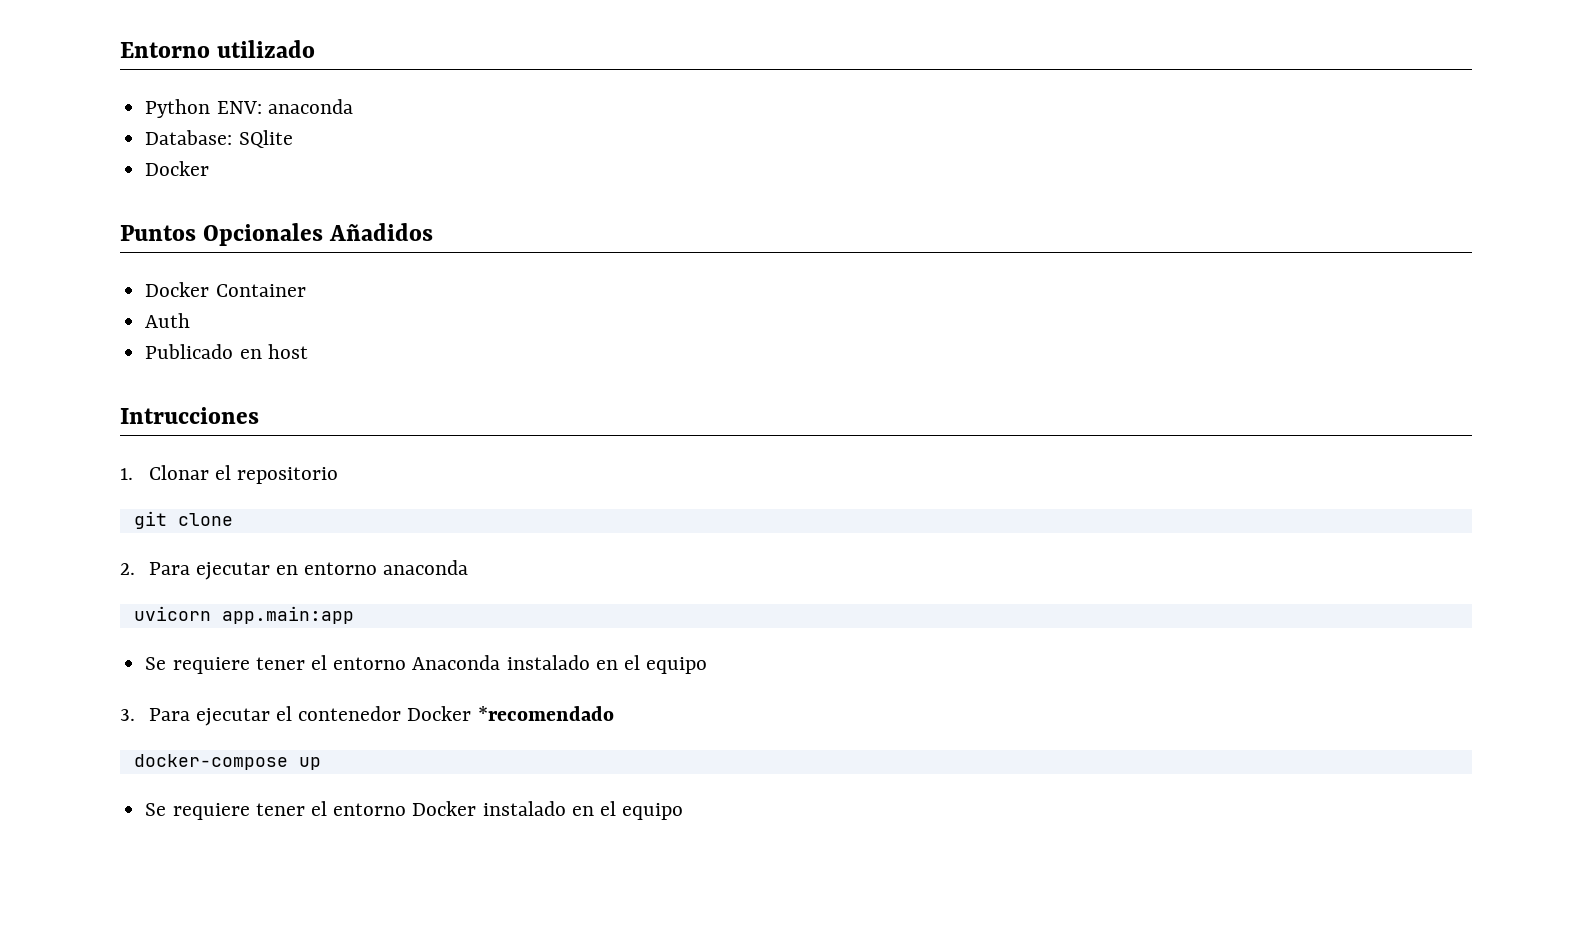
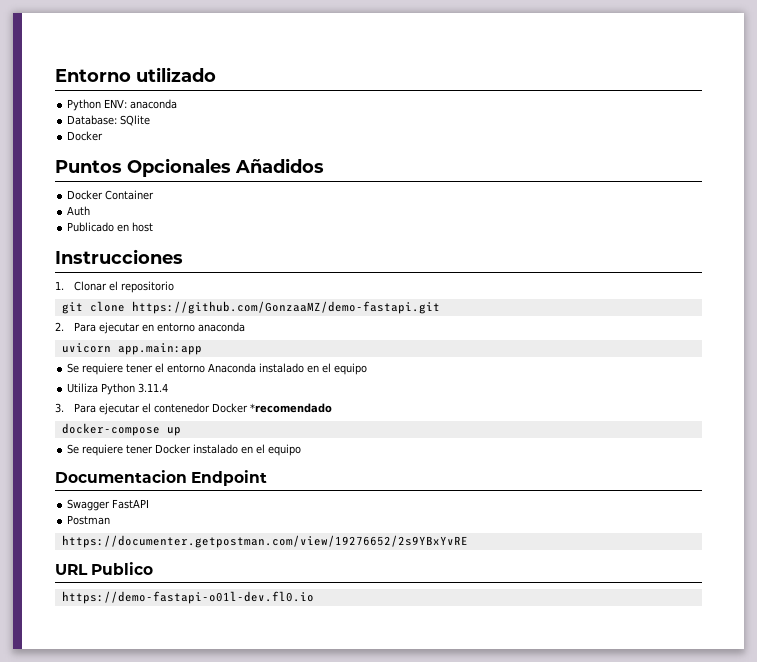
- Intrucciones
+ Instrucciones
- git clone
+ git clone https://github.com/GonzaaMZ/demo-fastapi.git
+ Utiliza Python 3.11.4
- Se requiere tener el entorno Docker instalado en el equipo
+ Se requiere tener Docker instalado en el equipo
+ Documentacion Endpoint
+ Swagger FastAPI
+ Postman
+ https://documenter.getpostman.com/view/19276652/2s9YBxYvRE
+ URL Publico
+ https://demo-fastapi-o01l-dev.fl0.io

